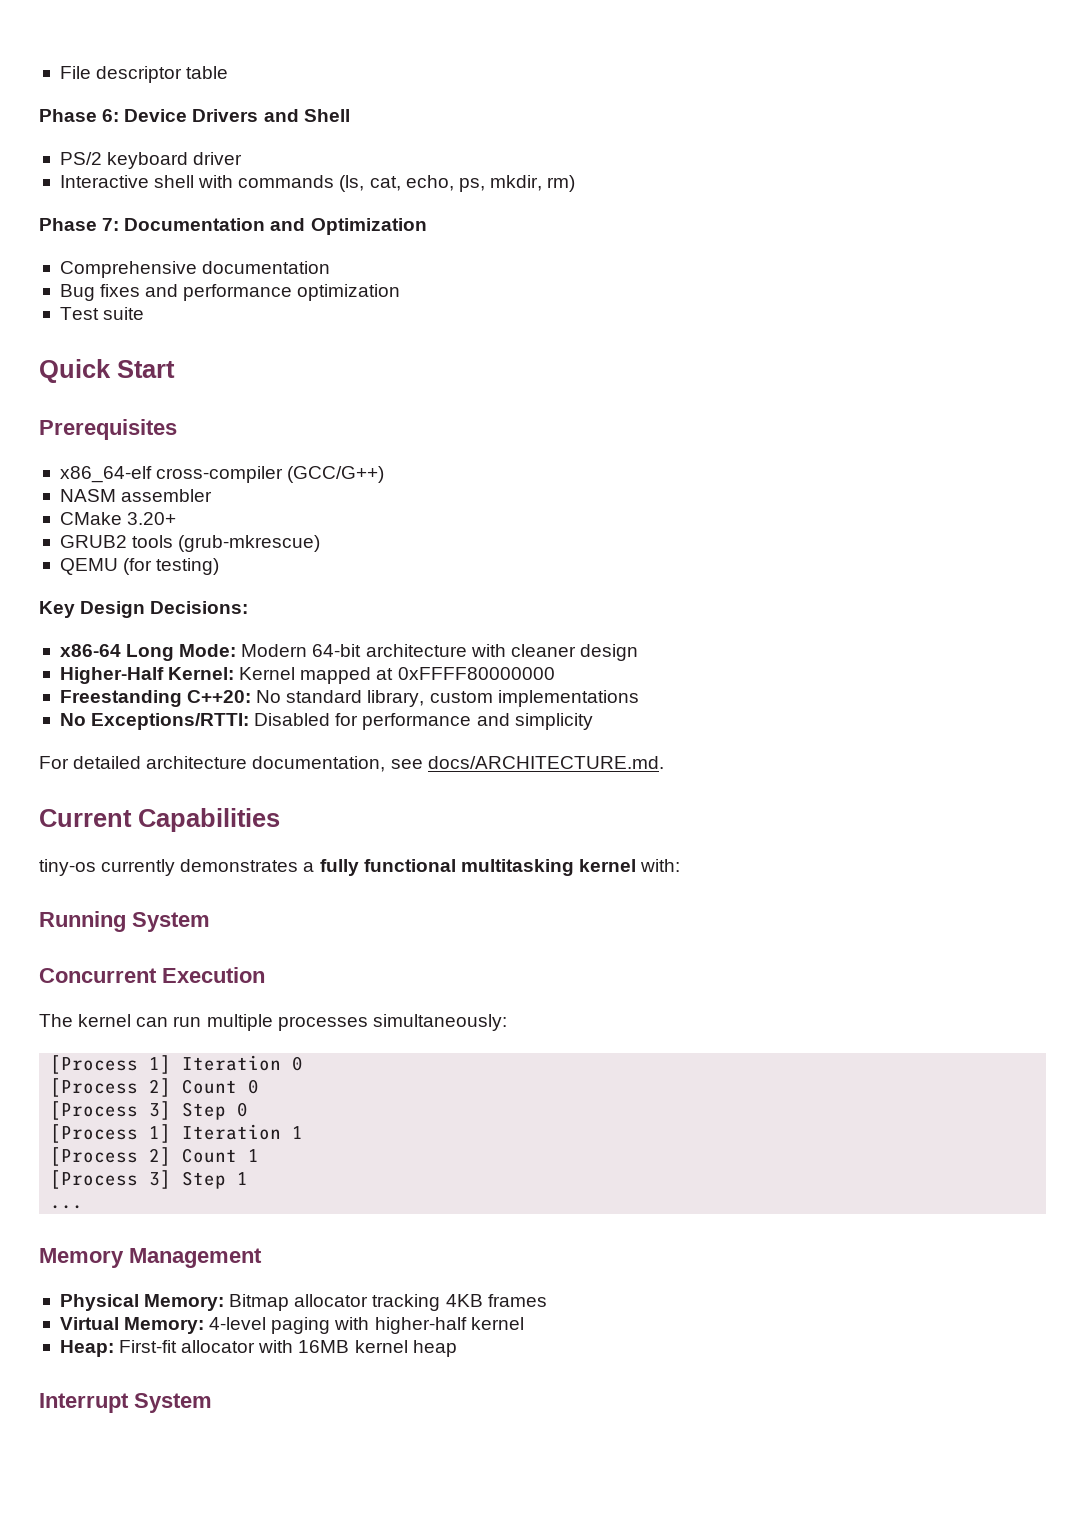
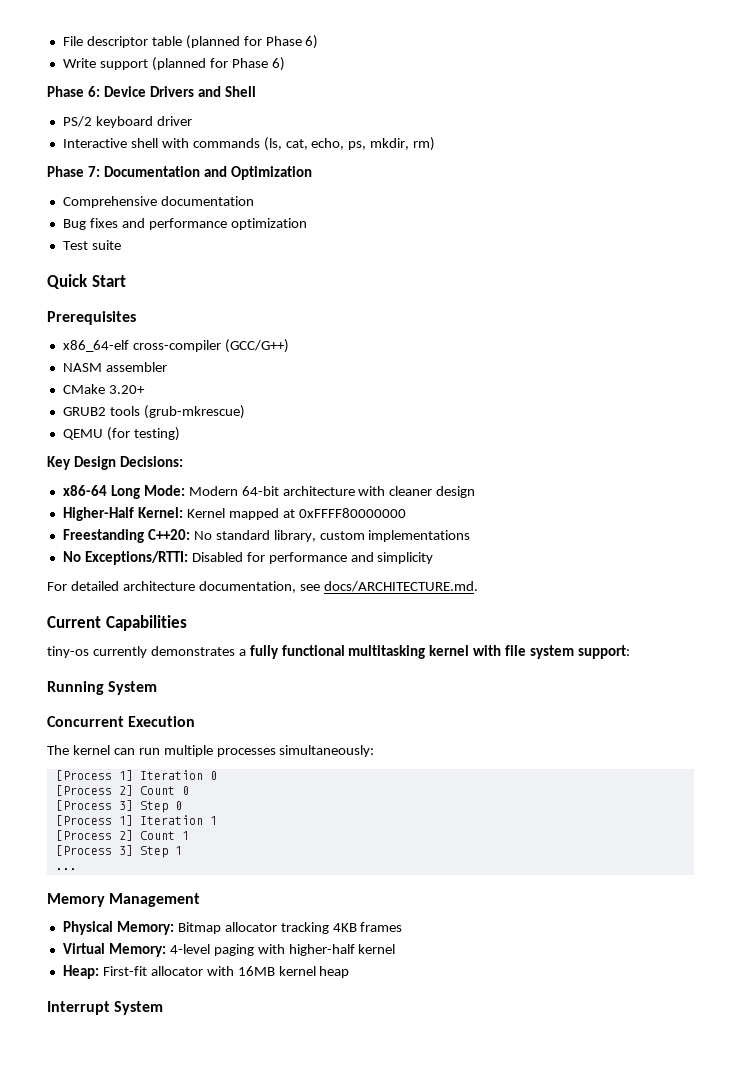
- File descriptor table
+ File descriptor table (planned for Phase 6)
+ Write support (planned for Phase 6)
- tiny-os currently demonstrates a fully functional multitasking kernel with:
+ tiny-os currently demonstrates a fully functional multitasking kernel with file system support:

